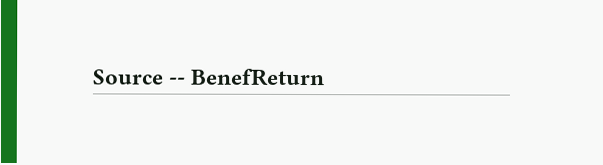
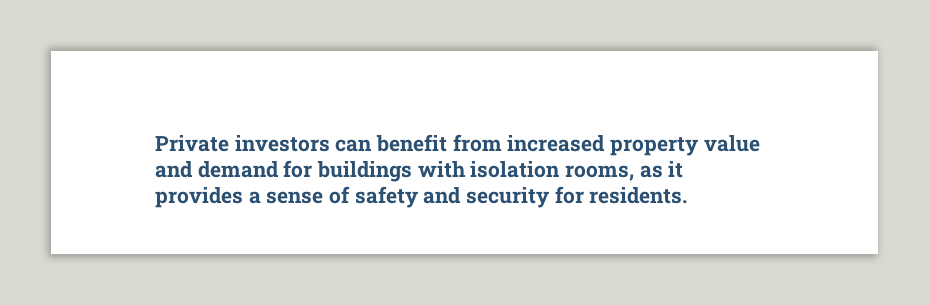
- Source -- BenefReturn
+ Private investors can benefit from increased property value and demand for buildings with isolation rooms, as it provides a sense of safety and security for residents.

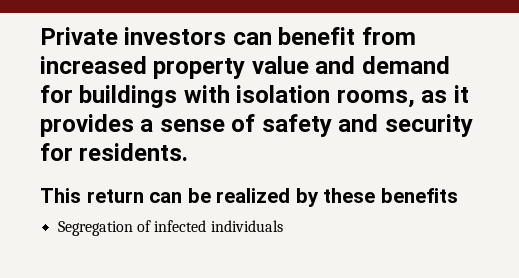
+ This return can be realized by these benefits
+ Segregation of infected individuals

